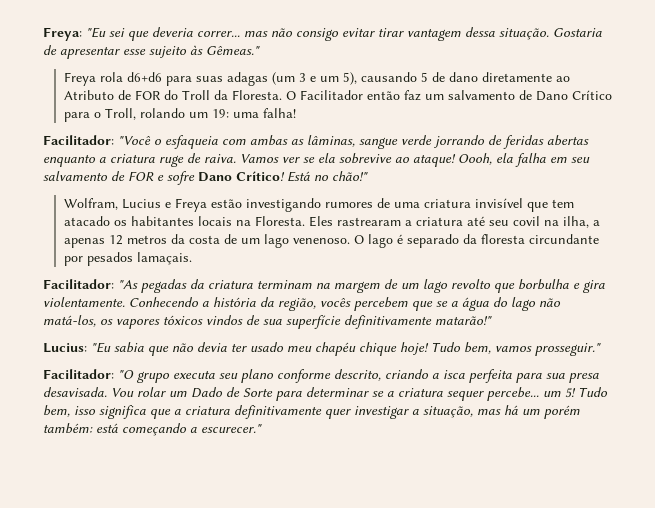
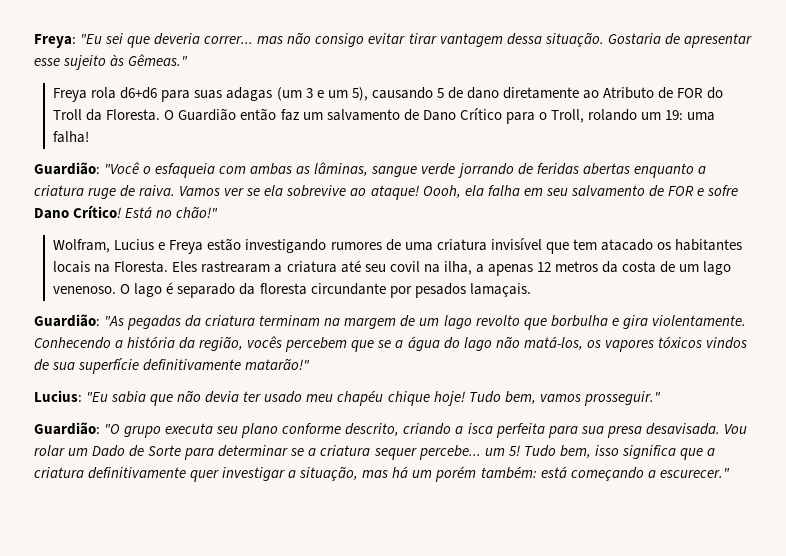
- O Facilitador então faz um salvamento de Dano Crítico para o Troll, rolando um 19: uma falha!
+ O Guardião então faz um salvamento de Dano Crítico para o Troll, rolando um 19: uma falha!
- Facilitador: "Você o esfaqueia com ambas as lâminas, sangue verde jorrando de feridas abertas enquanto a criatura ruge de raiva.
+ Guardião: "Você o esfaqueia com ambas as lâminas, sangue verde jorrando de feridas abertas enquanto a criatura ruge de raiva.
- Facilitador: "As pegadas da criatura terminam na margem de um lago revolto que borbulha e gira violentamente.
+ Guardião: "As pegadas da criatura terminam na margem de um lago revolto que borbulha e gira violentamente.
- Facilitador: "O grupo executa seu plano conforme descrito, criando a isca perfeita para sua presa desavisada.
+ Guardião: "O grupo executa seu plano conforme descrito, criando a isca perfeita para sua presa desavisada.

